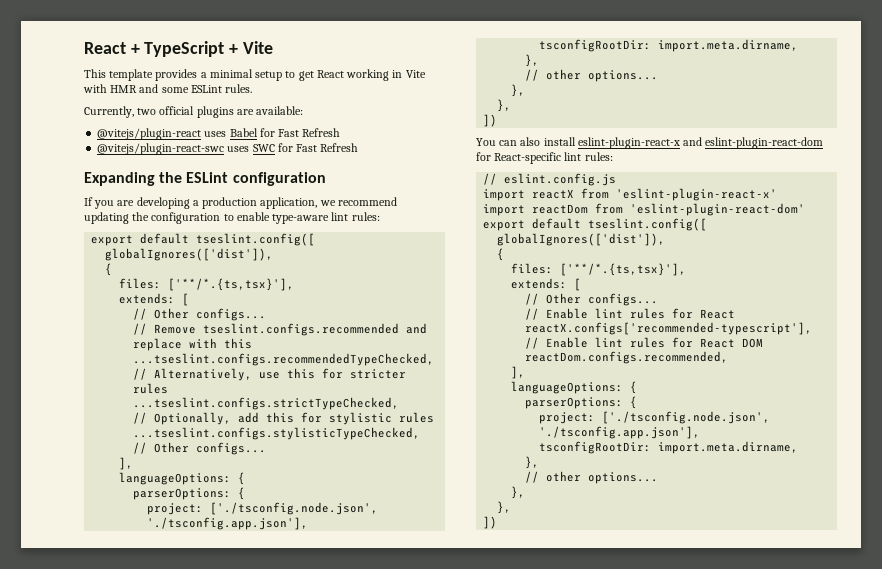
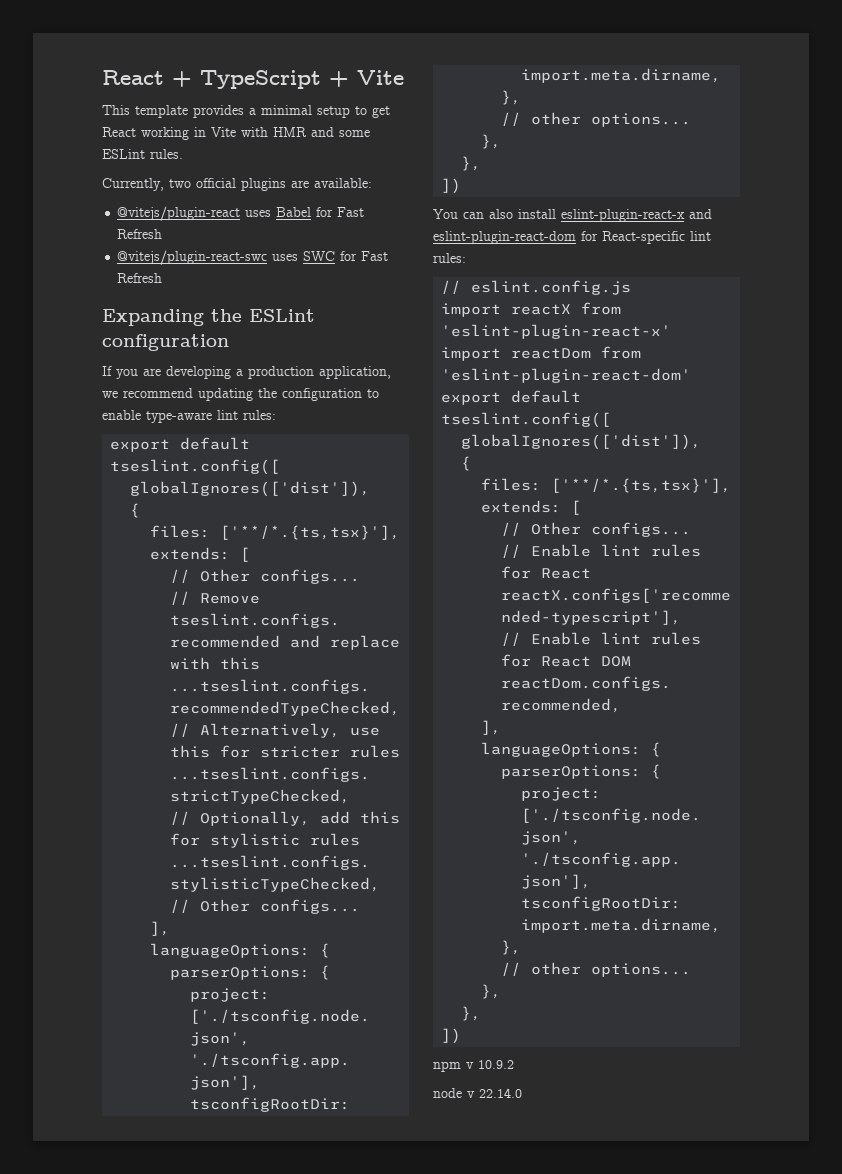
+ npm v 10.9.2
+ node v 22.14.0

